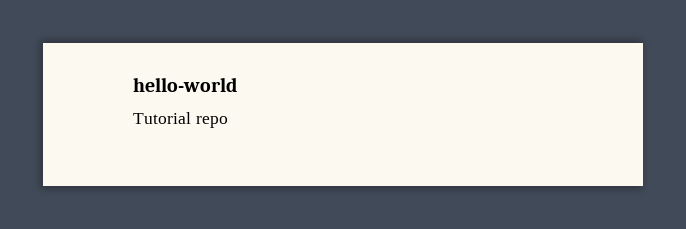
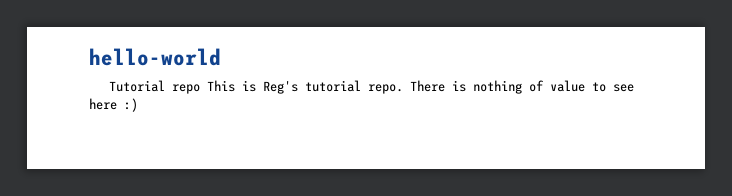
- Tutorial repo
+ Tutorial repo This is Reg's tutorial repo. There is nothing of value to see here :)

